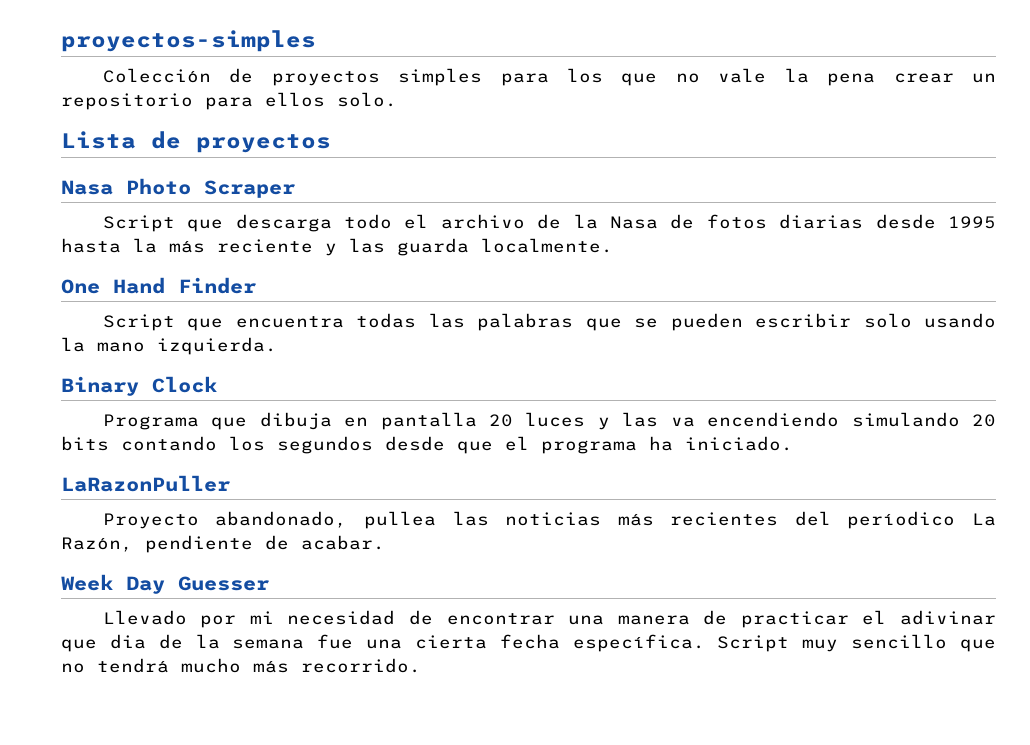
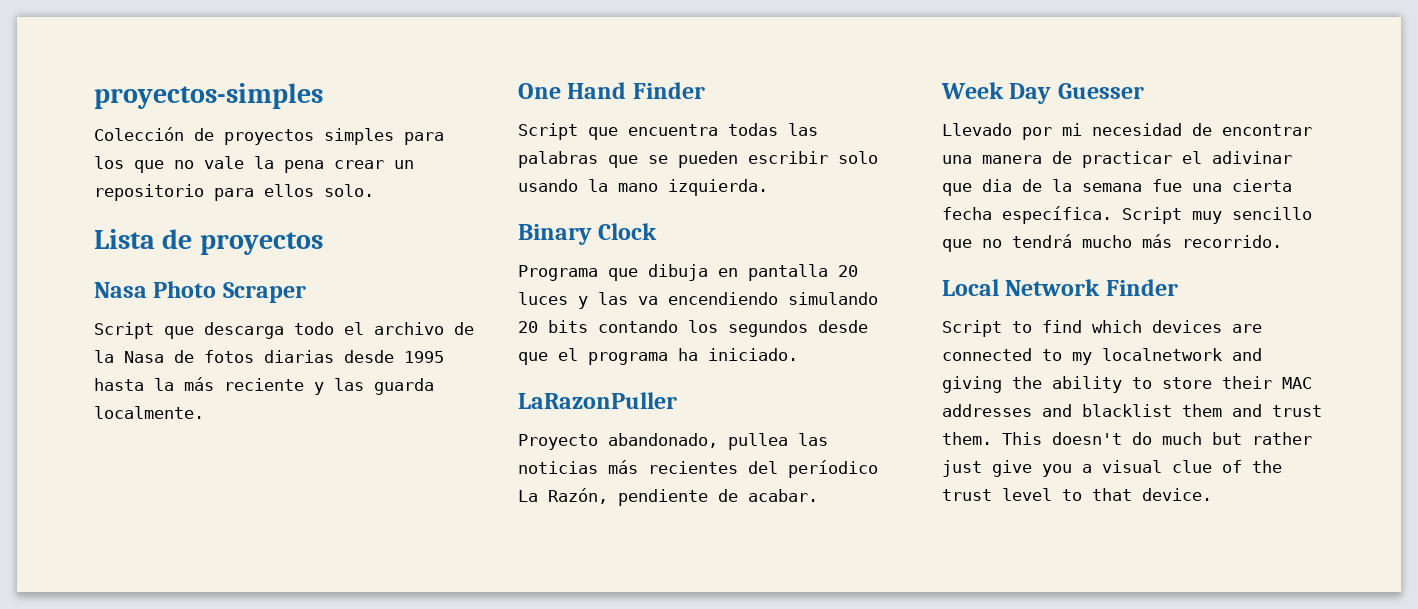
+ Local Network Finder
+ Script to find which devices are connected to my localnetwork and giving the ability to store their MAC addresses and blacklist them and trust them. This doesn't do much but rather just give you a visual clue of the trust level to that device.

